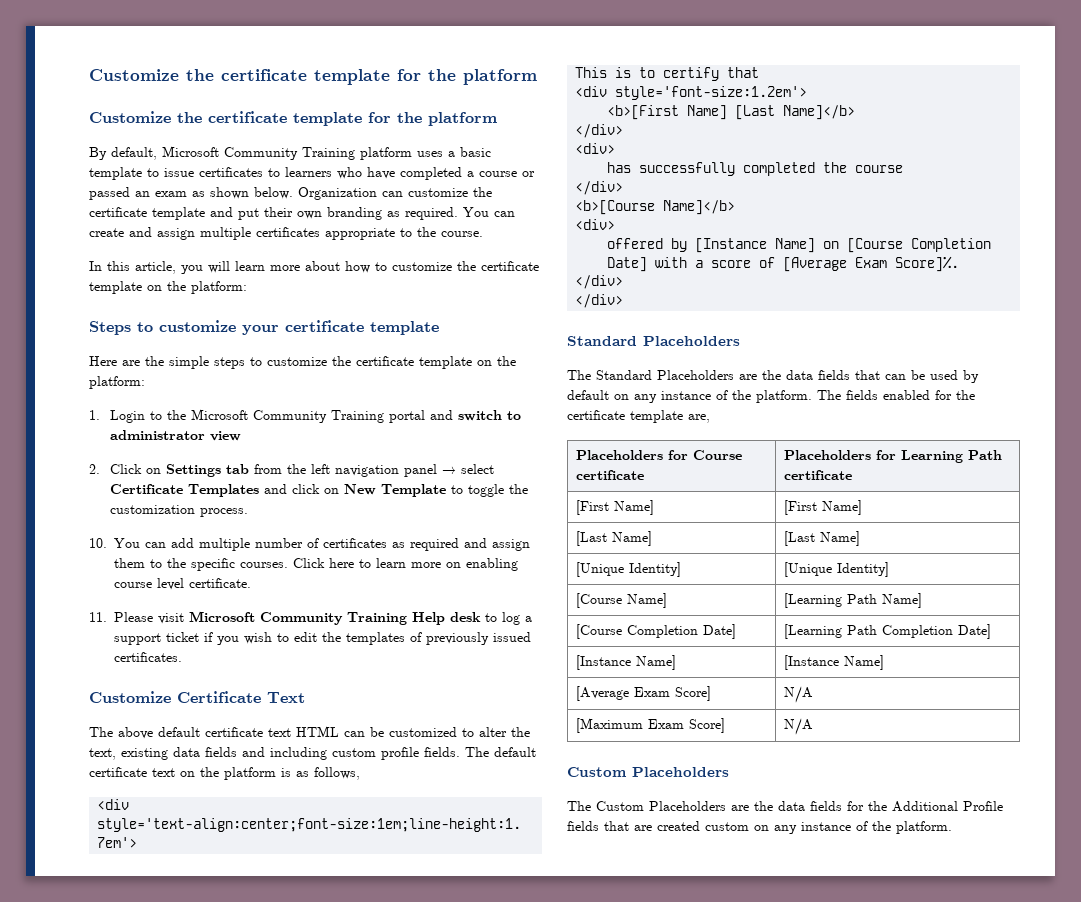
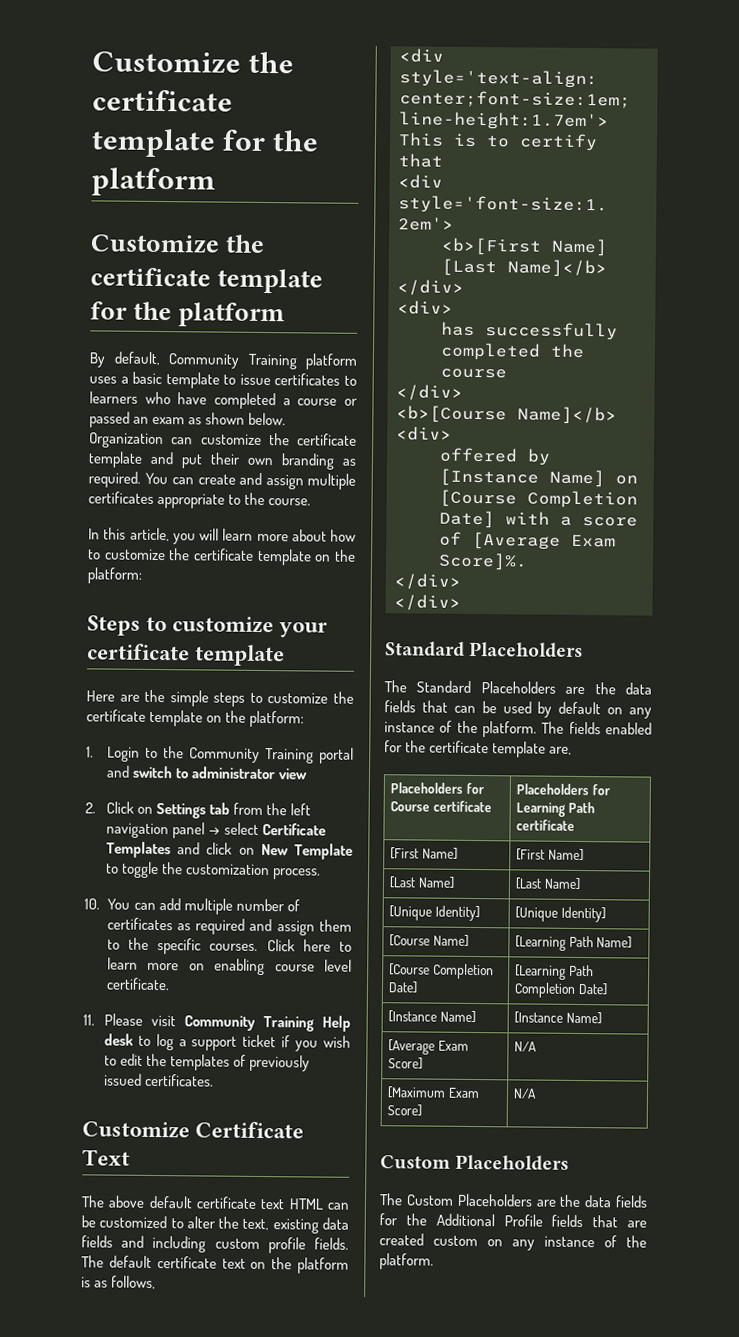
- By default, Microsoft Community Training platform uses a basic template to issue certificates to learners who have completed a course or passed an exam as shown below.
+ By default, Community Training platform uses a basic template to issue certificates to learners who have completed a course or passed an exam as shown below.
- 1. Login to the Microsoft Community Training portal and switch to administrator view
+ 1. Login to the Community Training portal and switch to administrator view
- 11. Please visit Microsoft Community Training Help desk to log a support ticket if you wish to edit the templates of previously issued certificates.
+ 11. Please visit Community Training Help desk to log a support ticket if you wish to edit the templates of previously issued certificates.

